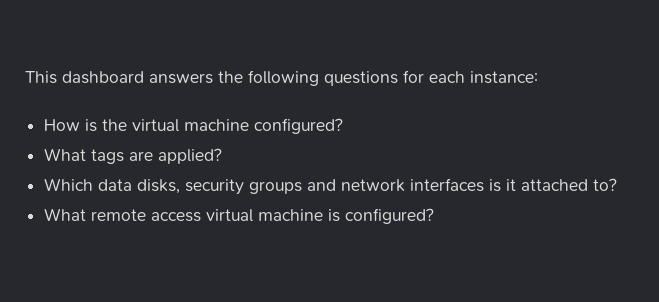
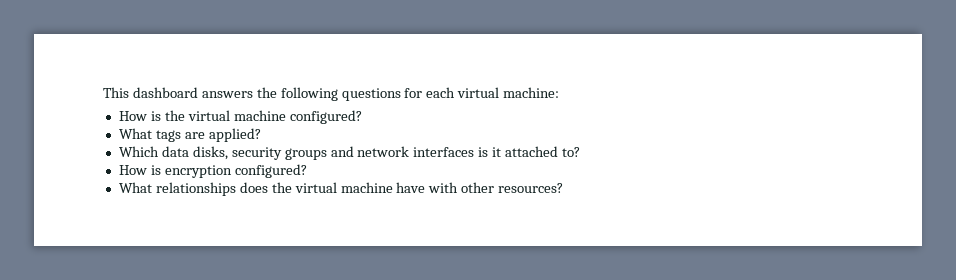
- This dashboard answers the following questions for each instance:
+ This dashboard answers the following questions for each virtual machine:
- What remote access virtual machine is configured?
+ How is encryption configured?
+ What relationships does the virtual machine have with other resources?

